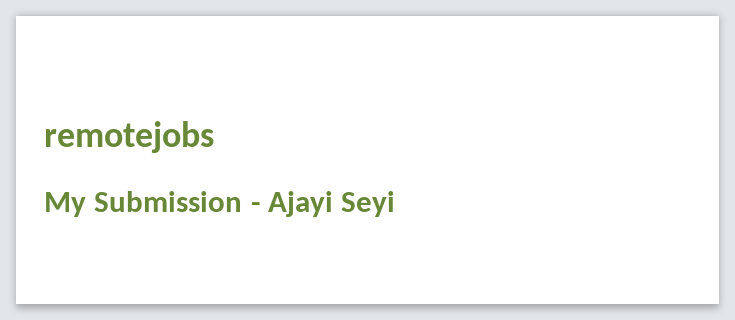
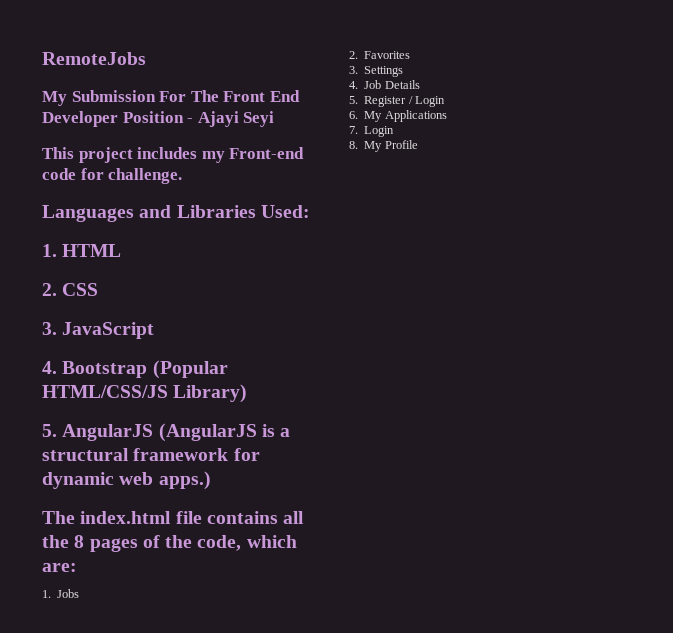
- remotejobs
+ RemoteJobs
- My Submission - Ajayi Seyi
+ My Submission For The Front End Developer Position - Ajayi Seyi
+ This project includes my Front-end code for challenge.
+ Languages and Libraries Used:
+ 1. HTML
+ 2. CSS
+ 3. JavaScript
+ 4. Bootstrap (Popular HTML/CSS/JS Library)
+ 5. AngularJS (AngularJS is a structural framework for dynamic web apps.)
+ The index.html file contains all the 8 pages of the code, which are:
+ 1. Jobs
+ 2. Favorites
+ 3. Settings
+ 4. Job Details
+ 5. Register / Login
+ 6. My Applications
+ 7. Login
+ 8. My Profile

